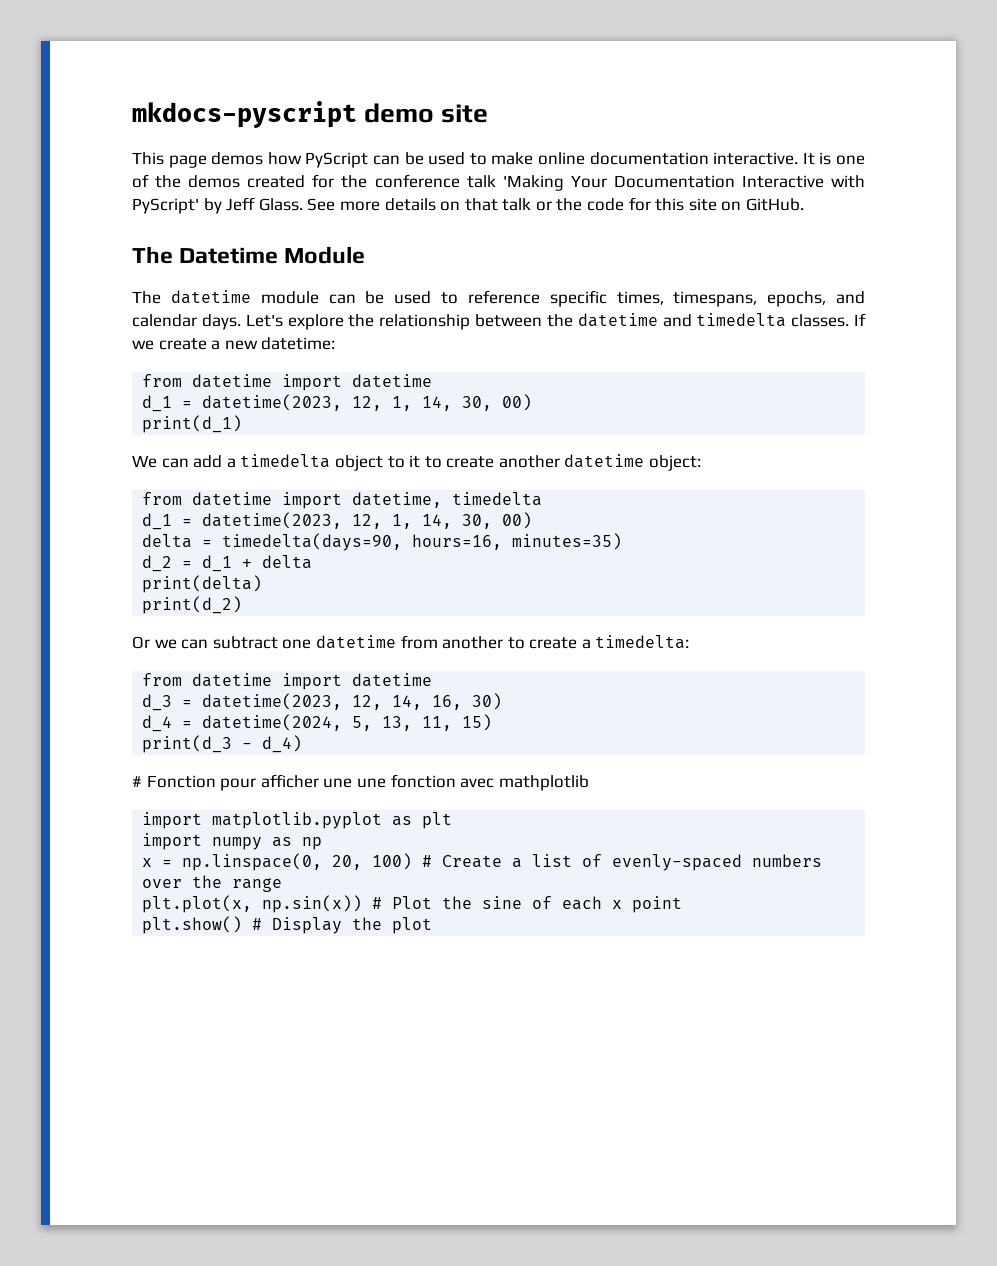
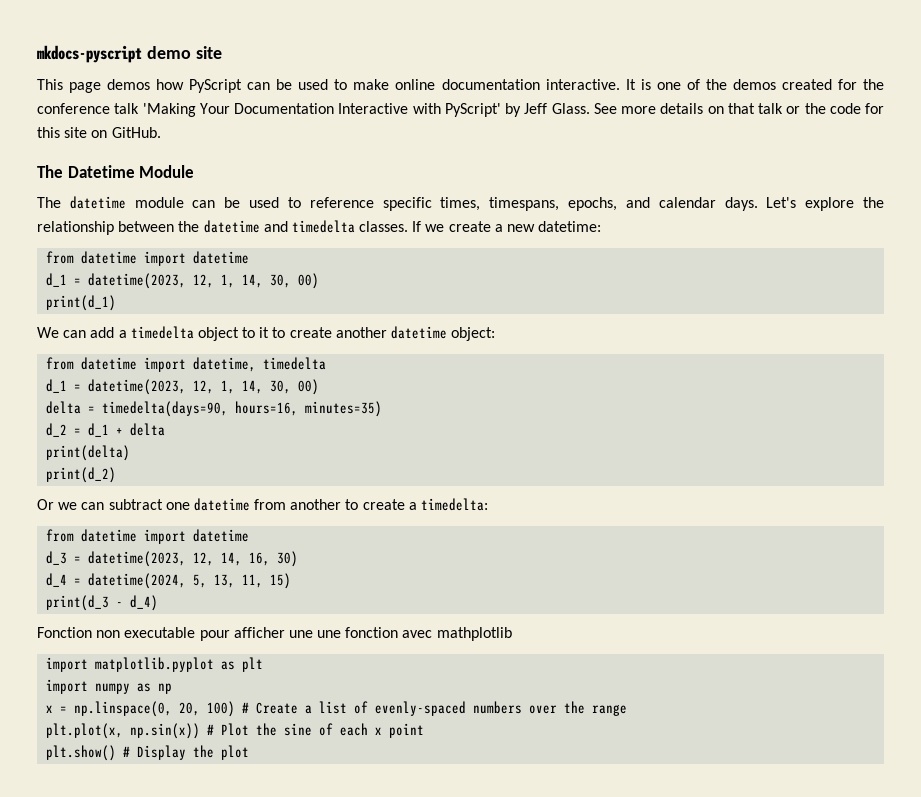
- # Fonction pour afficher une une fonction avec mathplotlib
+ Fonction non executable pour afficher une une fonction avec mathplotlib

